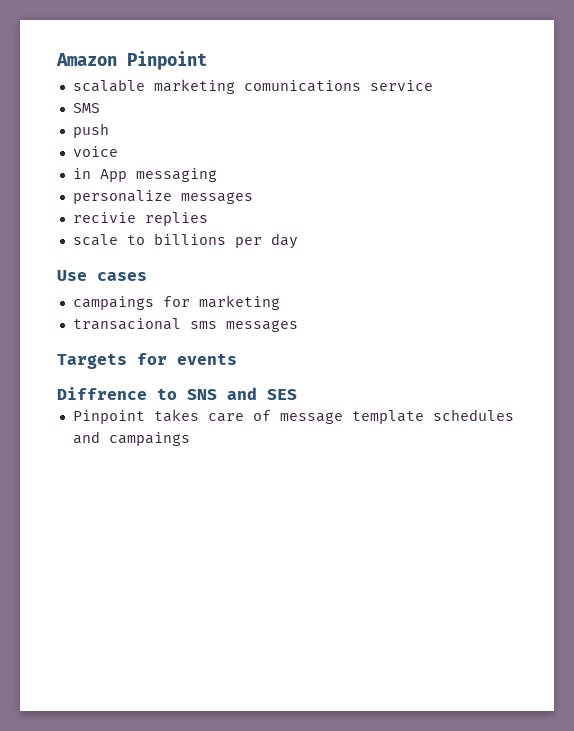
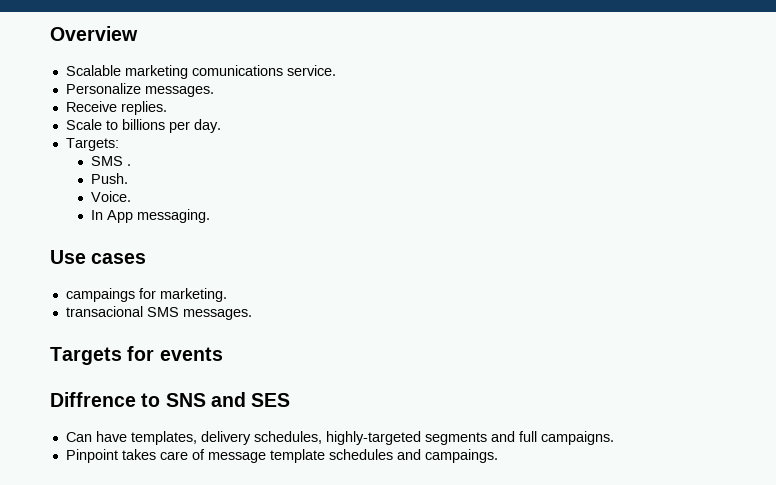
- Amazon Pinpoint
- scalable marketing comunications service
- SMS
- push
- voice
- in App messaging
- personalize messages
- recivie replies
- scale to billions per day
+ Overview
+ Scalable marketing comunications service.
+ Personalize messages.
+ Receive replies.
+ Scale to billions per day.
+ Targets:
+ SMS .
+ Push.
+ Voice.
+ In App messaging.
- campaings for marketing
+ campaings for marketing.
- transacional sms messages
+ transacional SMS messages.
+ Can have templates, delivery schedules, highly-targeted segments and full campaigns.
- Pinpoint takes care of message template schedules and campaings
+ Pinpoint takes care of message template schedules and campaings.

